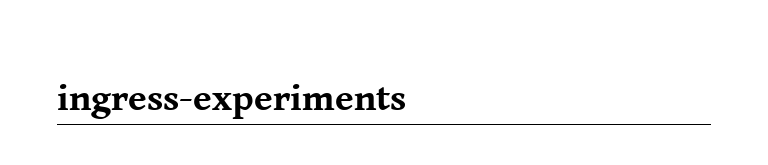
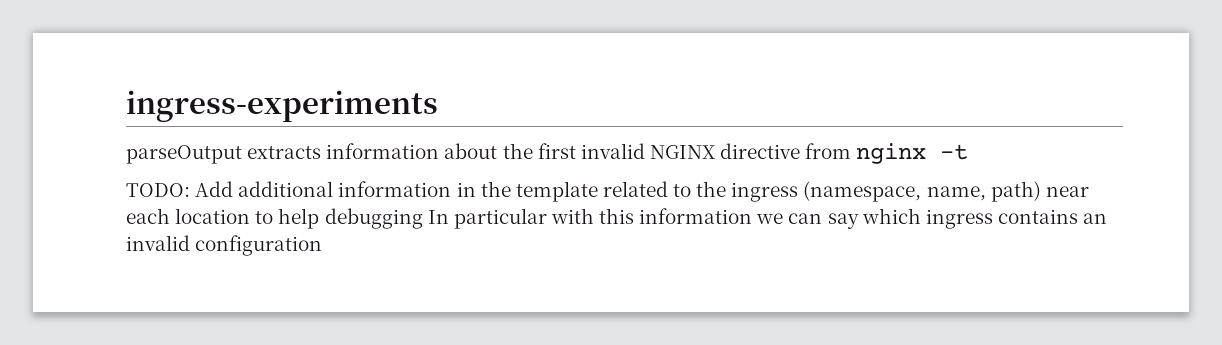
+ parseOutput extracts information about the first invalid NGINX directive from nginx -t
+ TODO: Add additional information in the template related to the ingress (namespace, name, path) near each location to help debugging In particular with this information we can say which ingress contains an invalid configuration

